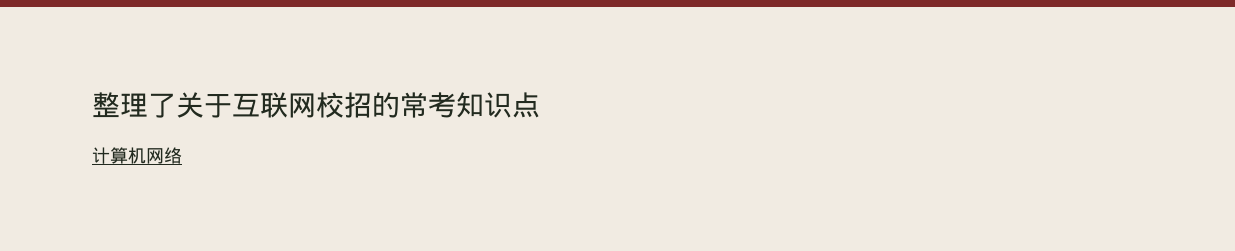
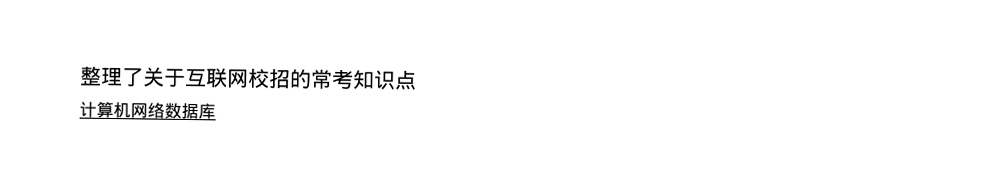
- 计算机网络
+ 计算机网络数据库

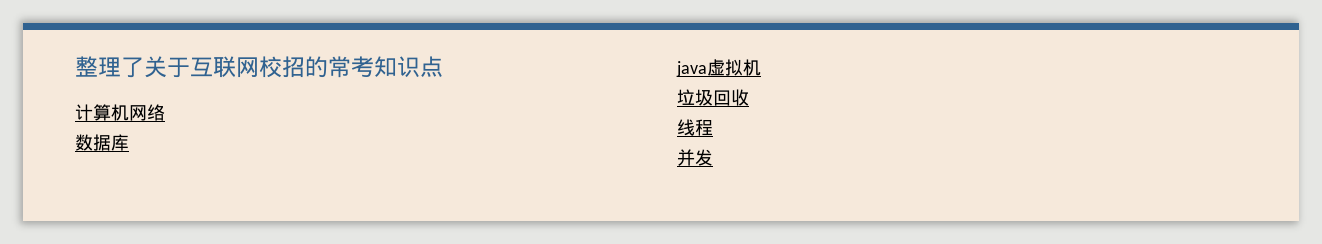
- 计算机网络数据库
+ 计算机网络
+ 数据库
+ java虚拟机
+ 垃圾回收
+ 线程
+ 并发

